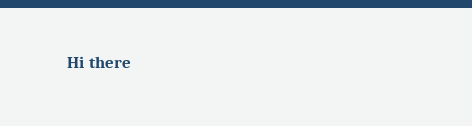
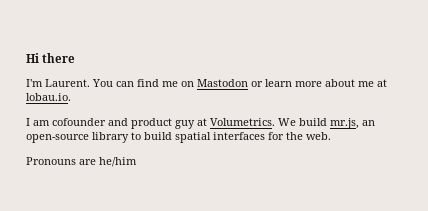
+ I'm Laurent. You can find me on Mastodon or learn more about me at lobau.io.
+ I am cofounder and product guy at Volumetrics. We build mr.js, an open-source library to build spatial interfaces for the web.
+ Pronouns are he/him

